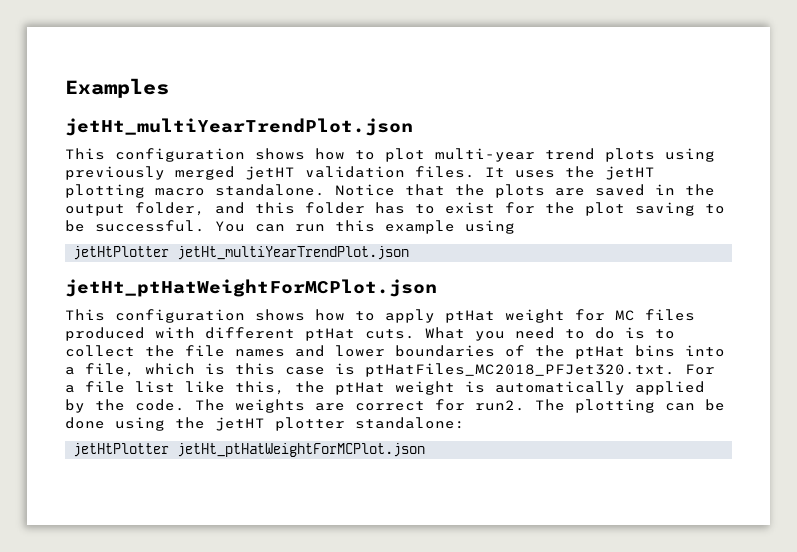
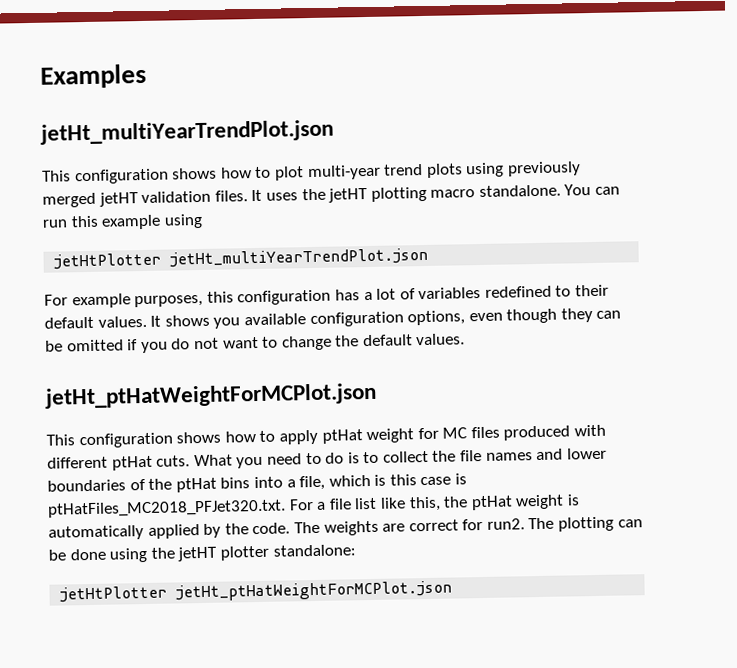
- Notice that the plots are saved in the output folder, and this folder has to exist for the plot saving to be successful.
+ For example purposes, this configuration has a lot of variables redefined to their default values. It shows you available configuration options, even though they can be omitted if you do not want to change the default values.

